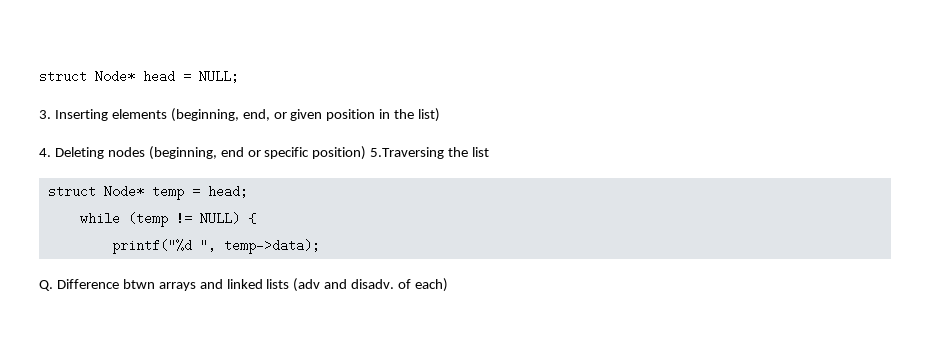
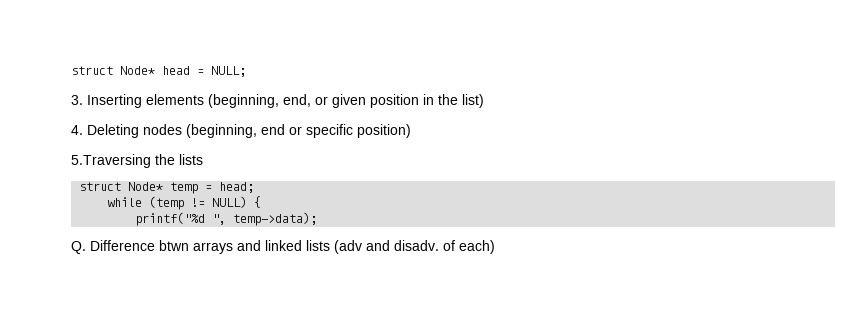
- 4. Deleting nodes (beginning, end or specific position) 5.Traversing the list
+ 4. Deleting nodes (beginning, end or specific position)
+ 5.Traversing the lists

